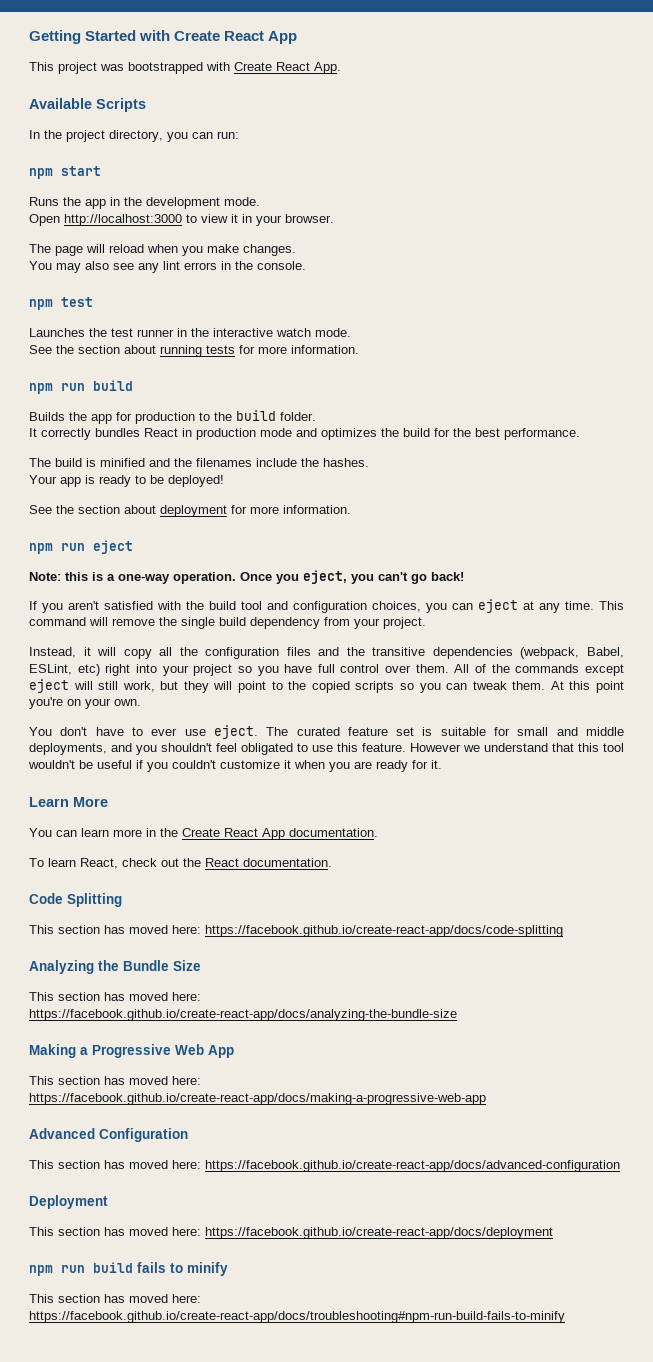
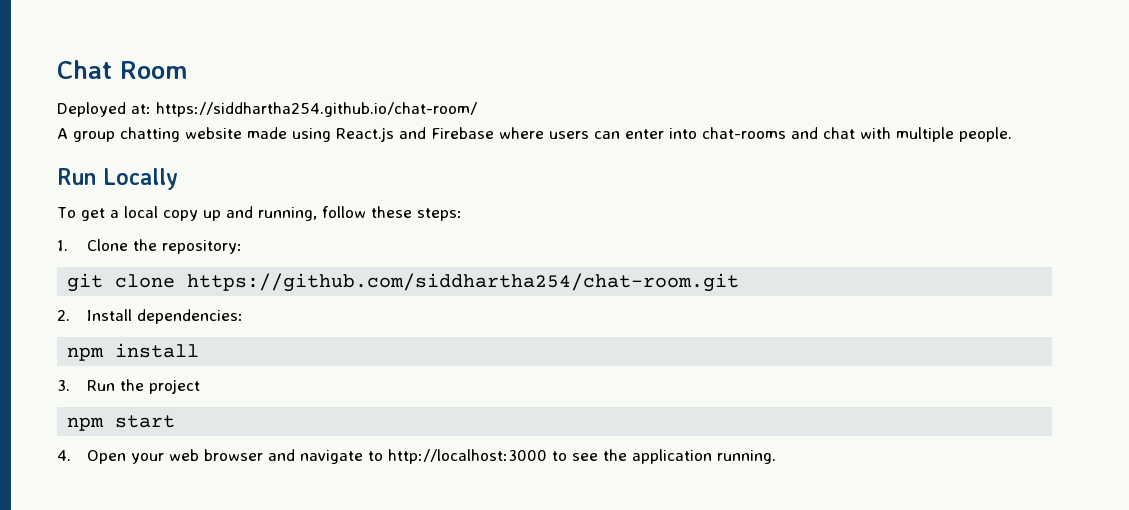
- Getting Started with Create React App
- This project was bootstrapped with Create React App.
- Available Scripts
- In the project directory, you can run:
+ Chat Room
+ Deployed at: https://siddhartha254.github.io/chat-room/
+ A group chatting website made using React.js and Firebase where users can enter into chat-rooms and chat with multiple people.
+ Run Locally
+ To get a local copy up and running, follow these steps:
+ 1. Clone the repository:
+ git clone https://github.com/siddhartha254/chat-room.git
+ 2. Install dependencies:
+ npm install
+ 3. Run the project
  npm start
- Runs the app in the development mode.
- Open http://localhost:3000 to view it in your browser.
- The page will reload when you make changes.
- You may also see any lint errors in the console.
- npm test
- Launches the test runner in the interactive watch mode.
- See the section about running tests for more information.
- npm run build
- Builds the app for production to the build folder.
- It correctly bundles React in production mode and optimizes the build for the best performance.
- The build is minified and the filenames include the hashes.
- Your app is ready to be deployed!
- See the section about deployment for more information.
- npm run eject
- Note: this is a one-way operation. Once you eject, you can't go back!
- If you aren't satisfied with the build tool and configuration choices, you can eject at any time. This command will remove the single build dependency from your project.
- Instead, it will copy all the configuration files and the transitive dependencies (webpack, Babel, ESLint, etc) right into your project so you have full control over them. All of the commands except eject will still work, but they will point to the copied scripts so you can tweak them. At this point you're on your own.
- You don't have to ever use eject. The curated feature set is suitable for small and middle deployments, and you shouldn't feel obligated to use this feature. However we understand that this tool wouldn't be useful if you couldn't customize it when you are ready for it.
- Learn More
- You can learn more in the Create React App documentation.
- To learn React, check out the React documentation.
- Code Splitting
- This section has moved here: https://facebook.github.io/create-react-app/docs/code-splitting
- Analyzing the Bundle Size
- This section has moved here: https://facebook.github.io/create-react-app/docs/analyzing-the-bundle-size
- Making a Progressive Web App
- This section has moved here: https://facebook.github.io/create-react-app/docs/making-a-progressive-web-app
- Advanced Configuration
- This section has moved here: https://facebook.github.io/create-react-app/docs/advanced-configuration
- Deployment
- This section has moved here: https://facebook.github.io/create-react-app/docs/deployment
- npm run build fails to minify
- This section has moved here: https://facebook.github.io/create-react-app/docs/troubleshooting#npm-run-build-fails-to-minify
+ 4. Open your web browser and navigate to http://localhost:3000 to see the application running.

